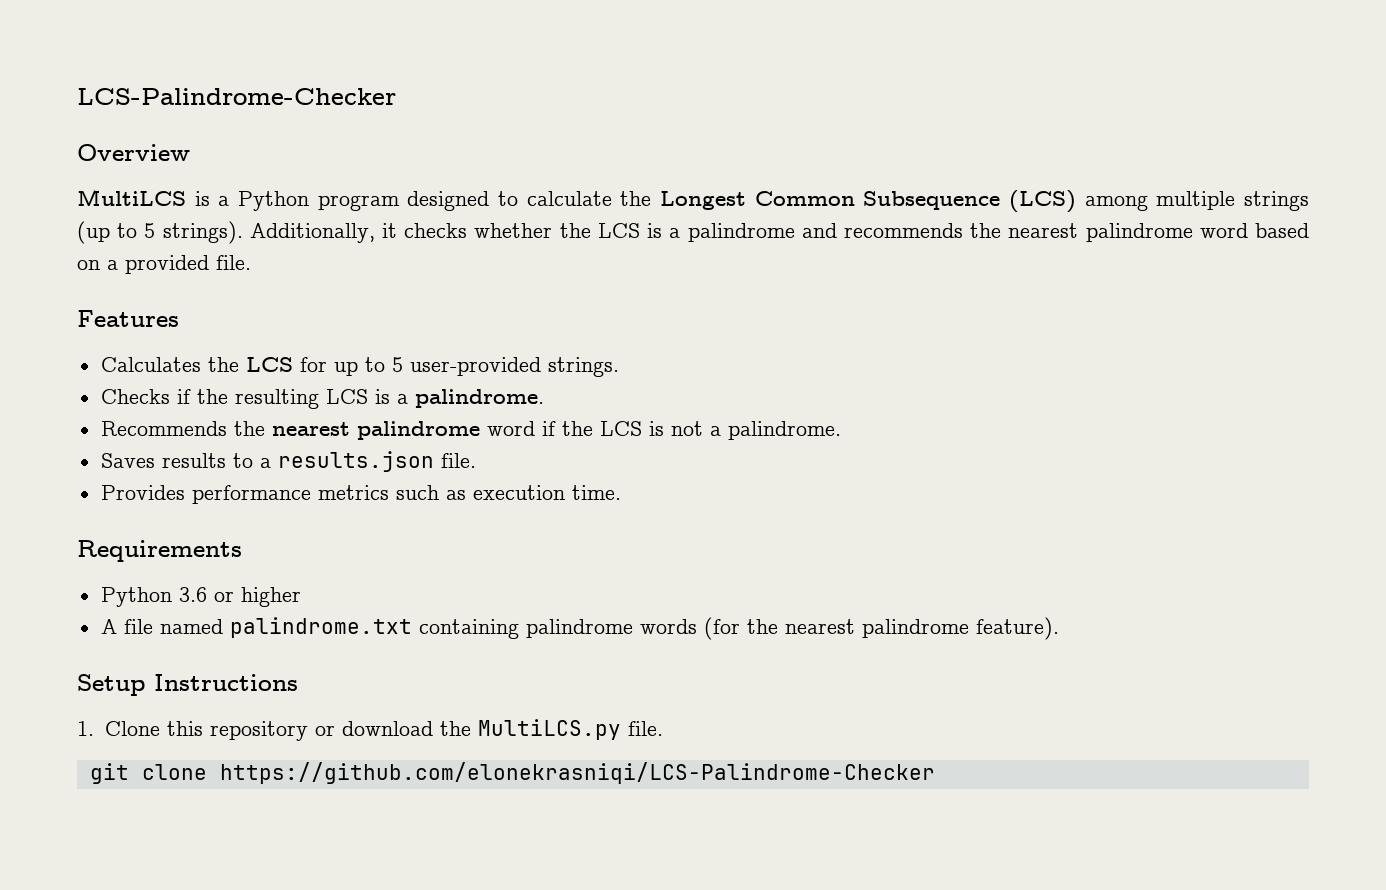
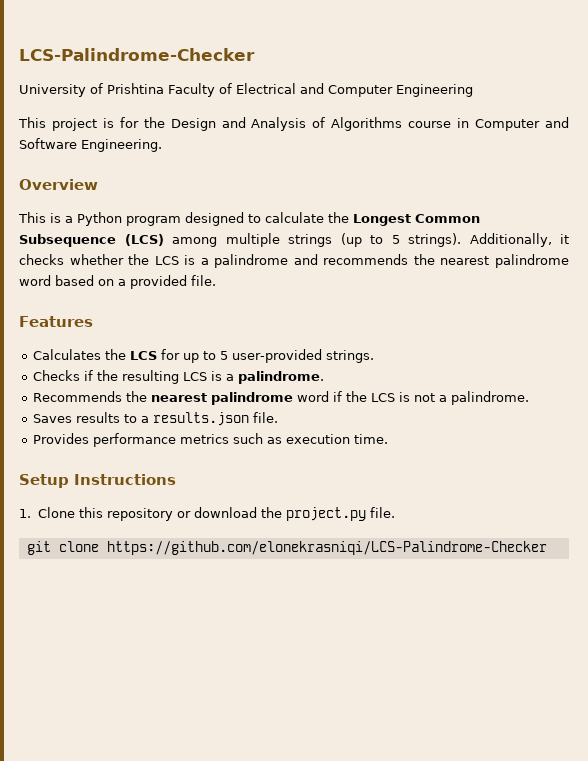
+ University of Prishtina Faculty of Electrical and Computer Engineering
+ This project is for the Design and Analysis of Algorithms course in Computer and Software Engineering.
- MultiLCS is a Python program designed to calculate the Longest Common Subsequence (LCS) among multiple strings (up to 5 strings).
+ This is a Python program designed to calculate the Longest Common Subsequence (LCS) among multiple strings (up to 5 strings).
- Requirements
- Python 3.6 or higher
- A file named palindrome.txt containing palindrome words (for the nearest palindrome feature).
- 1. Clone this repository or download the MultiLCS.py file.
+ 1. Clone this repository or download the project.py file.

